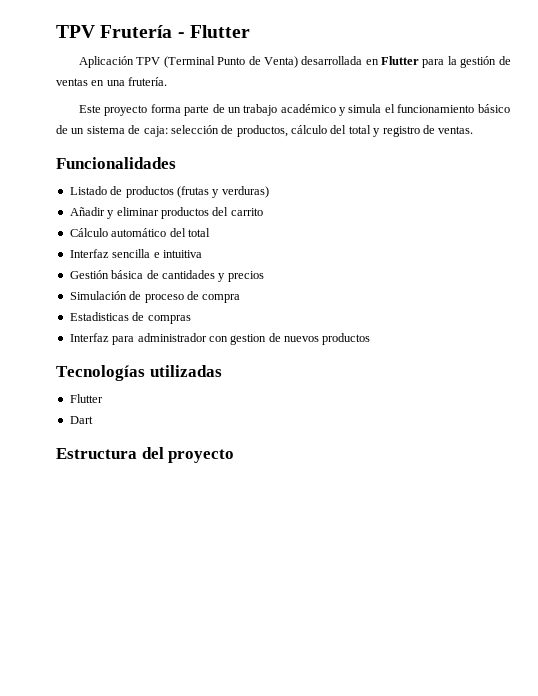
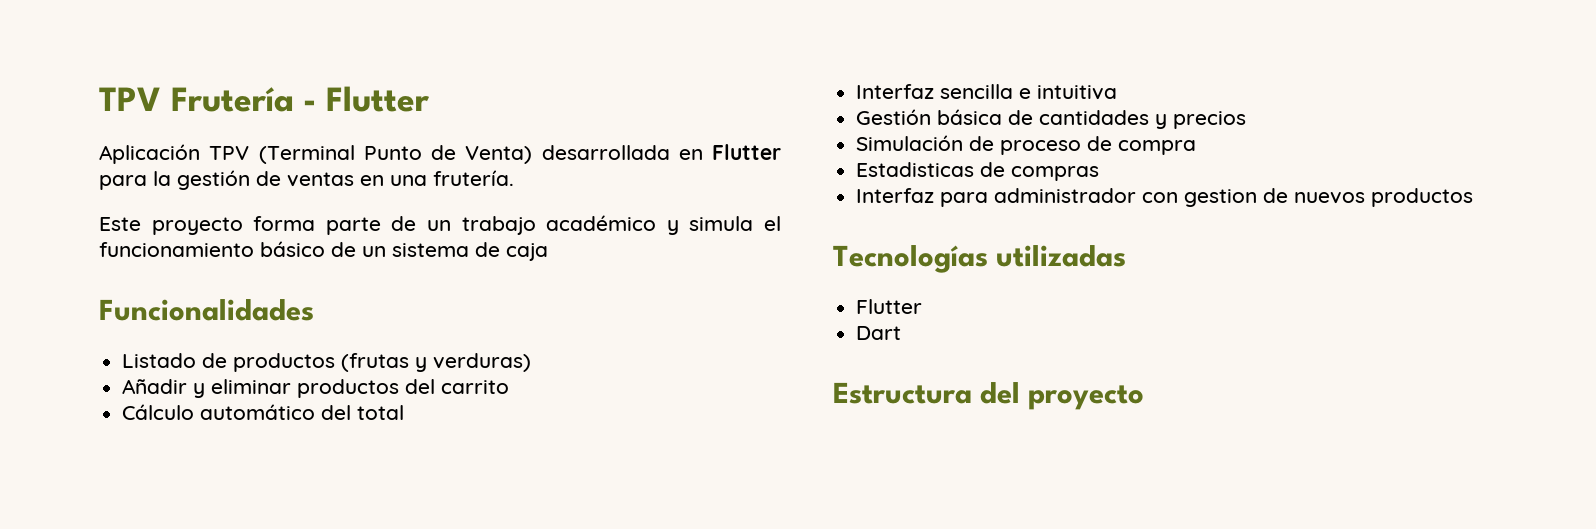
- Este proyecto forma parte de un trabajo académico y simula el funcionamiento básico de un sistema de caja: selección de productos, cálculo del total y registro de ventas.
+ Este proyecto forma parte de un trabajo académico y simula el funcionamiento básico de un sistema de caja

